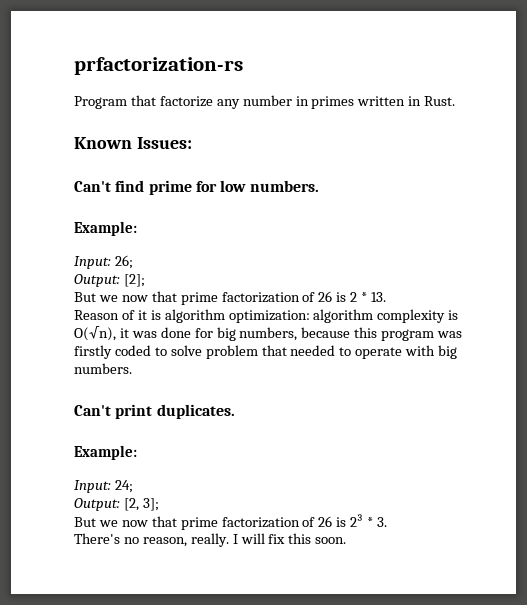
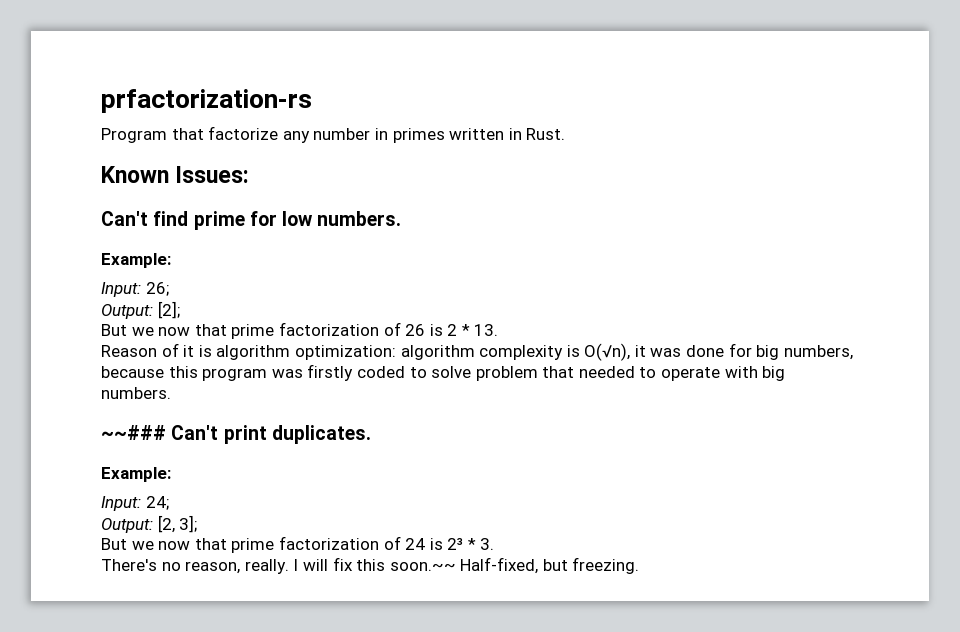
- Can't print duplicates.
+ ~~### Can't print duplicates.
- But we now that prime factorization of 26 is 2³ * 3.
+ But we now that prime factorization of 24 is 2³ * 3.
- I will fix this soon.
+ I will fix this soon.~~ Half-fixed, but freezing.

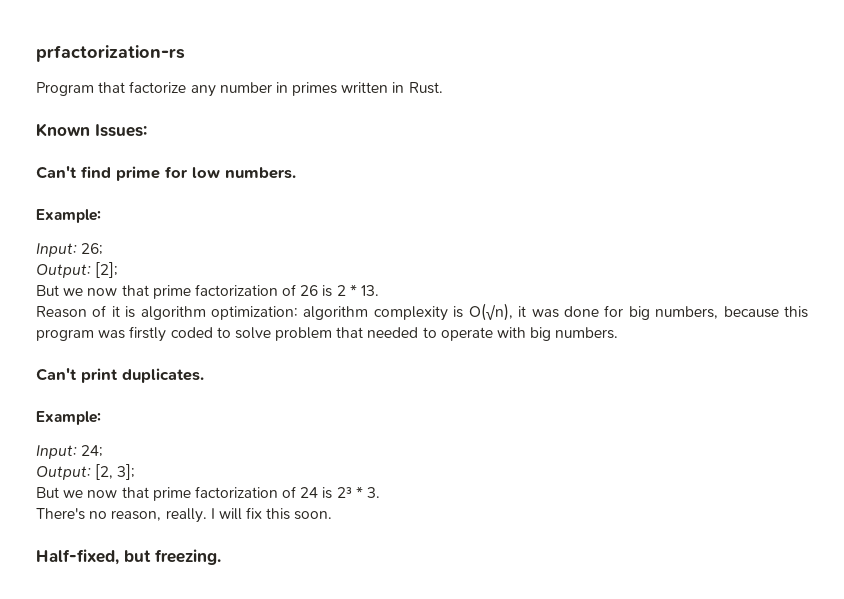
- ~~### Can't print duplicates.
+ Can't print duplicates.
- I will fix this soon.~~ Half-fixed, but freezing.
+ I will fix this soon.
+ Half-fixed, but freezing.

